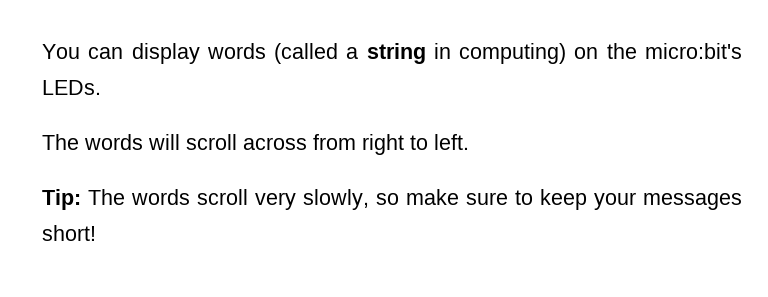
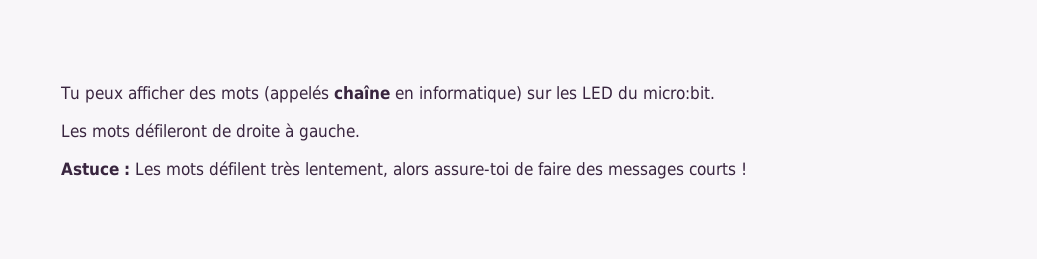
- You can display words (called a string in computing) on the micro:bit's LEDs.
- The words will scroll across from right to left.
- Tip: The words scroll very slowly, so make sure to keep your messages short!
+ Tu peux afficher des mots (appelés chaîne en informatique) sur les LED du micro:bit.
+ Les mots défileront de droite à gauche.
+ Astuce : Les mots défilent très lentement, alors assure-toi de faire des messages courts !

